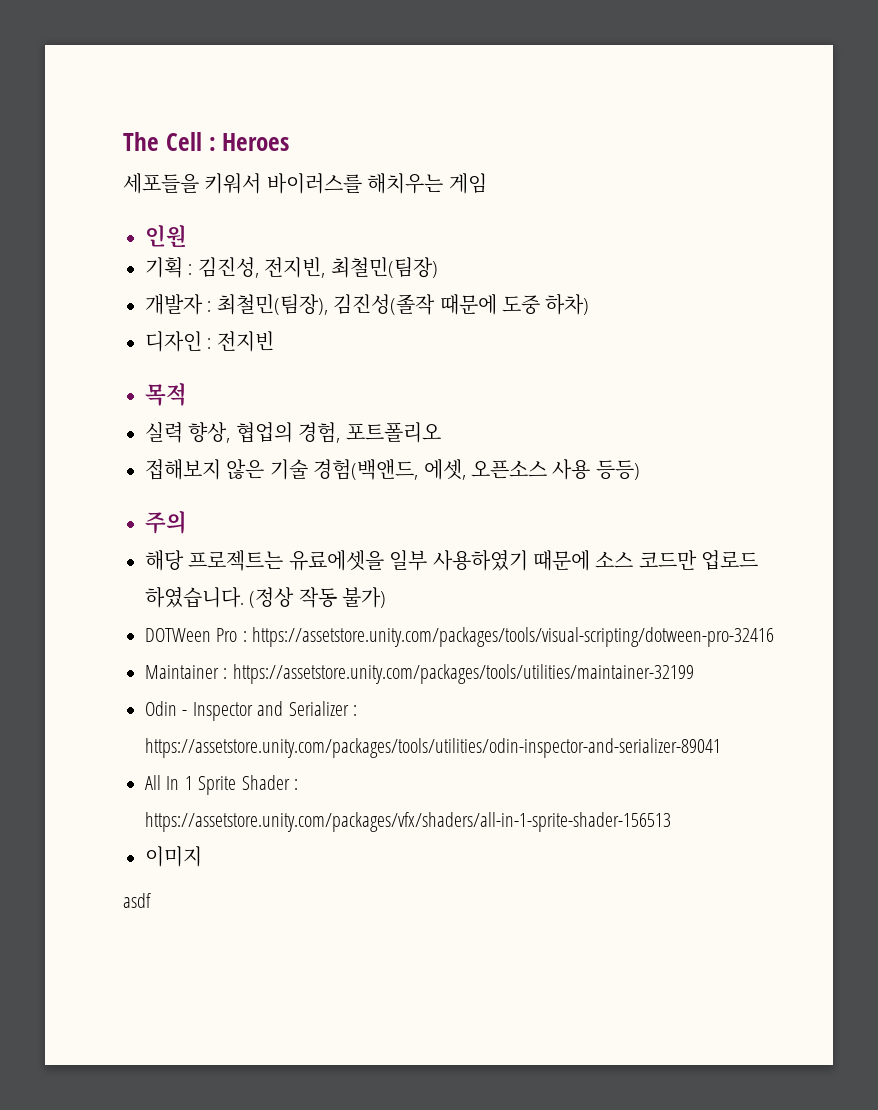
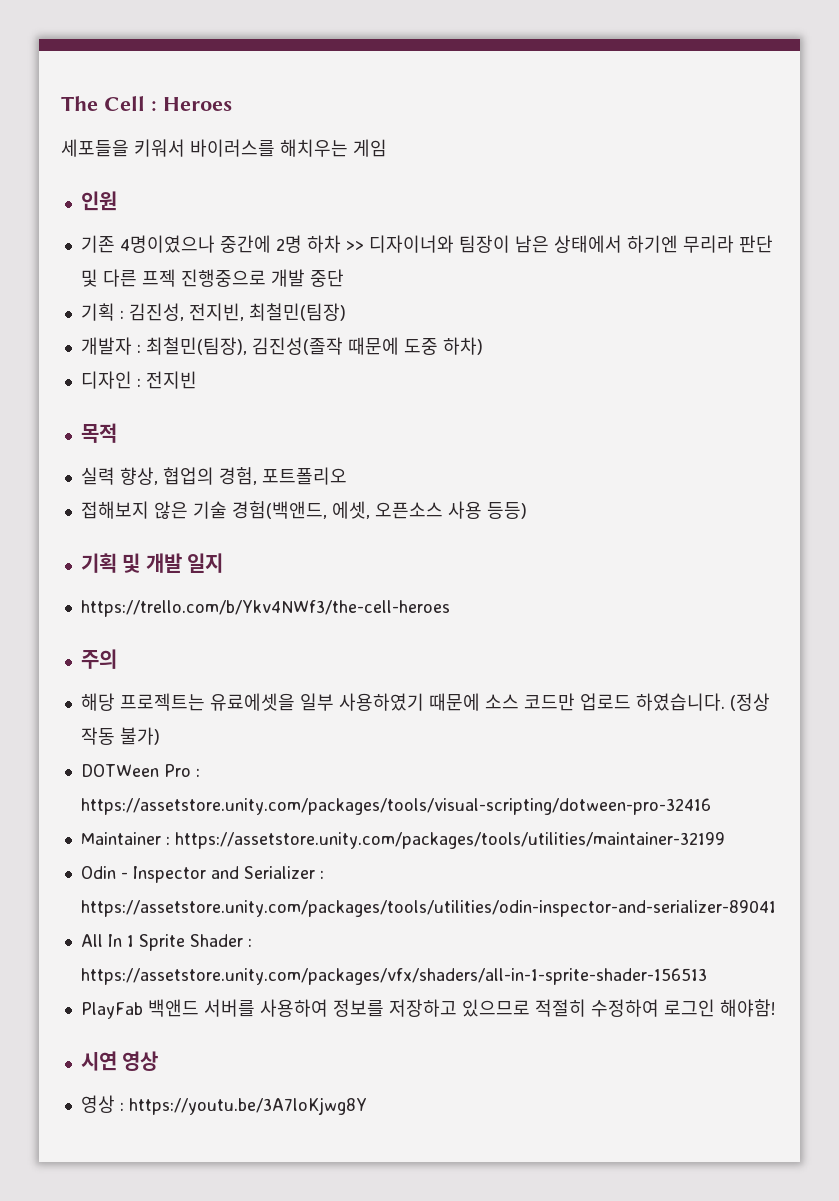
+ 기존 4명이였으나 중간에 2명 하차 >> 디자이너와 팀장이 남은 상태에서 하기엔 무리라 판단 및 다른 프젝 진행중으로 개발 중단
+ 기획 및 개발 일지
+ https://trello.com/b/Ykv4NWf3/the-cell-heroes
- 이미지
- asdf
+ PlayFab 백앤드 서버를 사용하여 정보를 저장하고 있으므로 적절히 수정하여 로그인 해야함!
+ 시연 영상
+ 영상 : https://youtu.be/3A7loKjwg8Y

